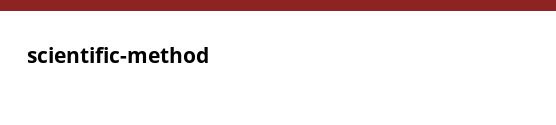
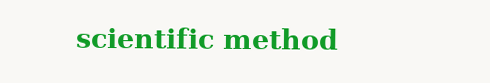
- scientific-method
+ scientific method

